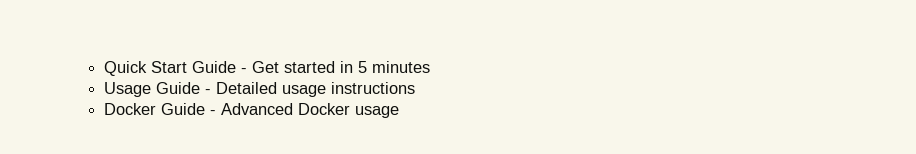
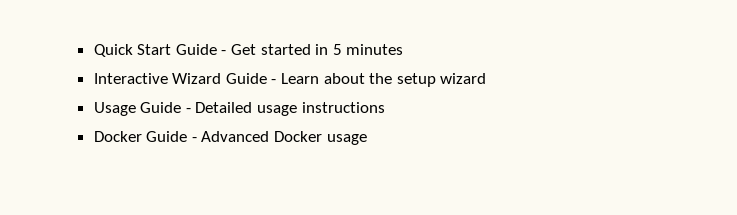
+ Interactive Wizard Guide - Learn about the setup wizard

